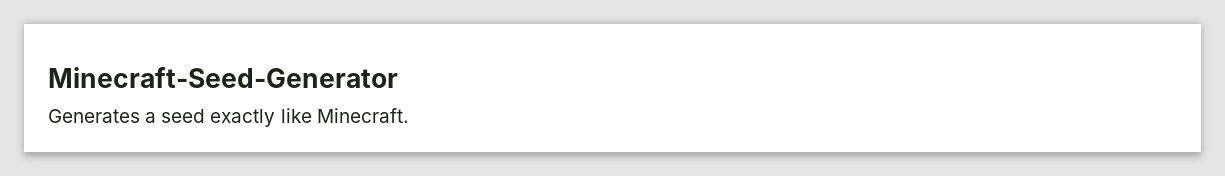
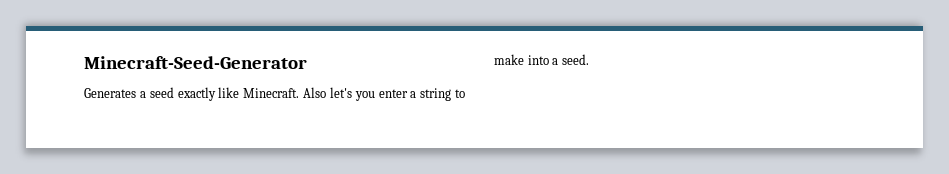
+ Also let's you enter a string to make into a seed.

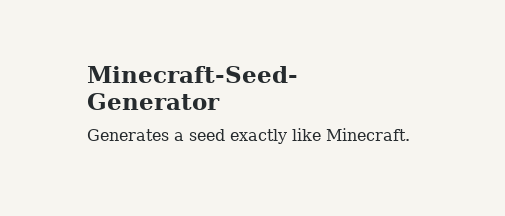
- Also let's you enter a string to make into a seed.

